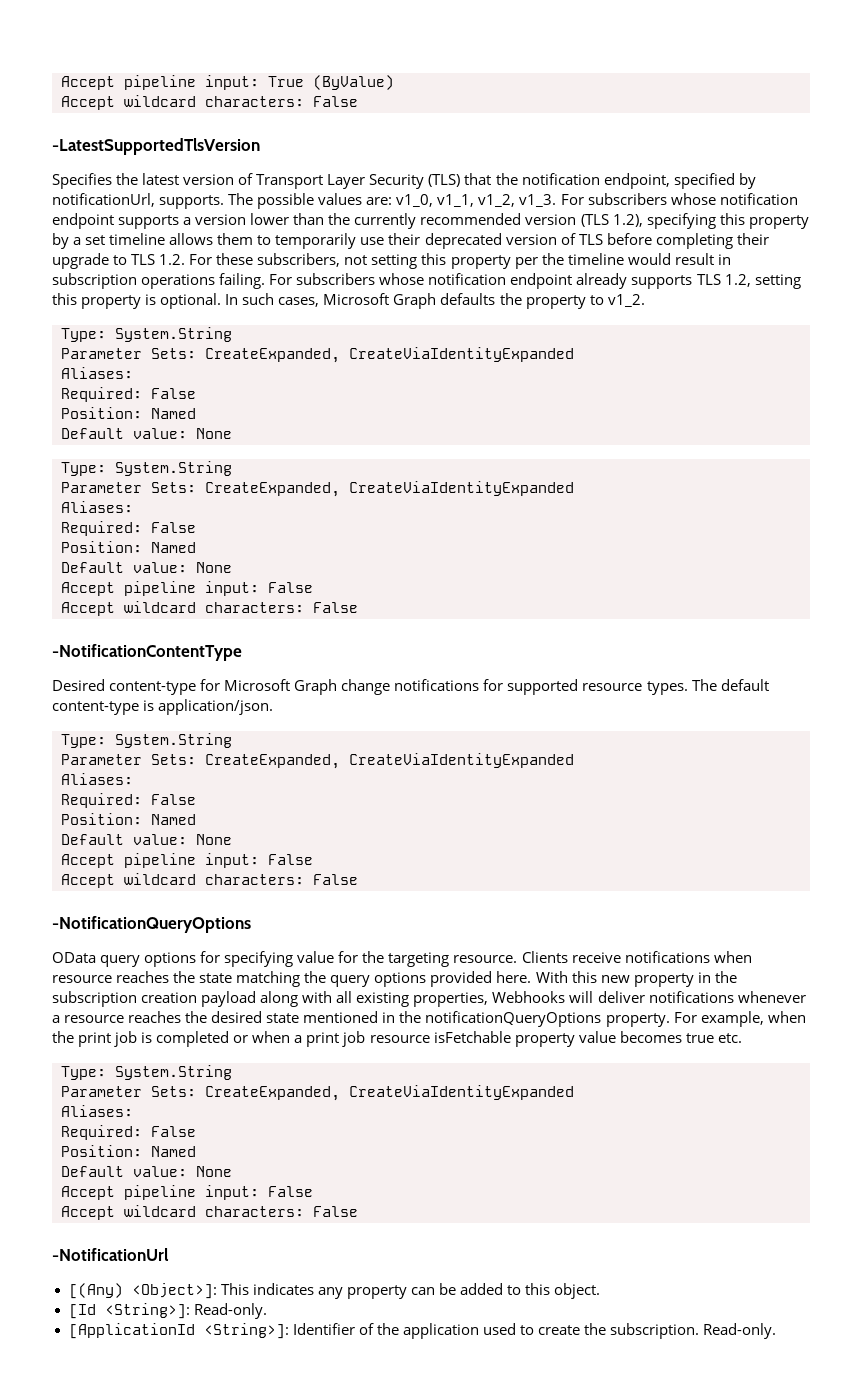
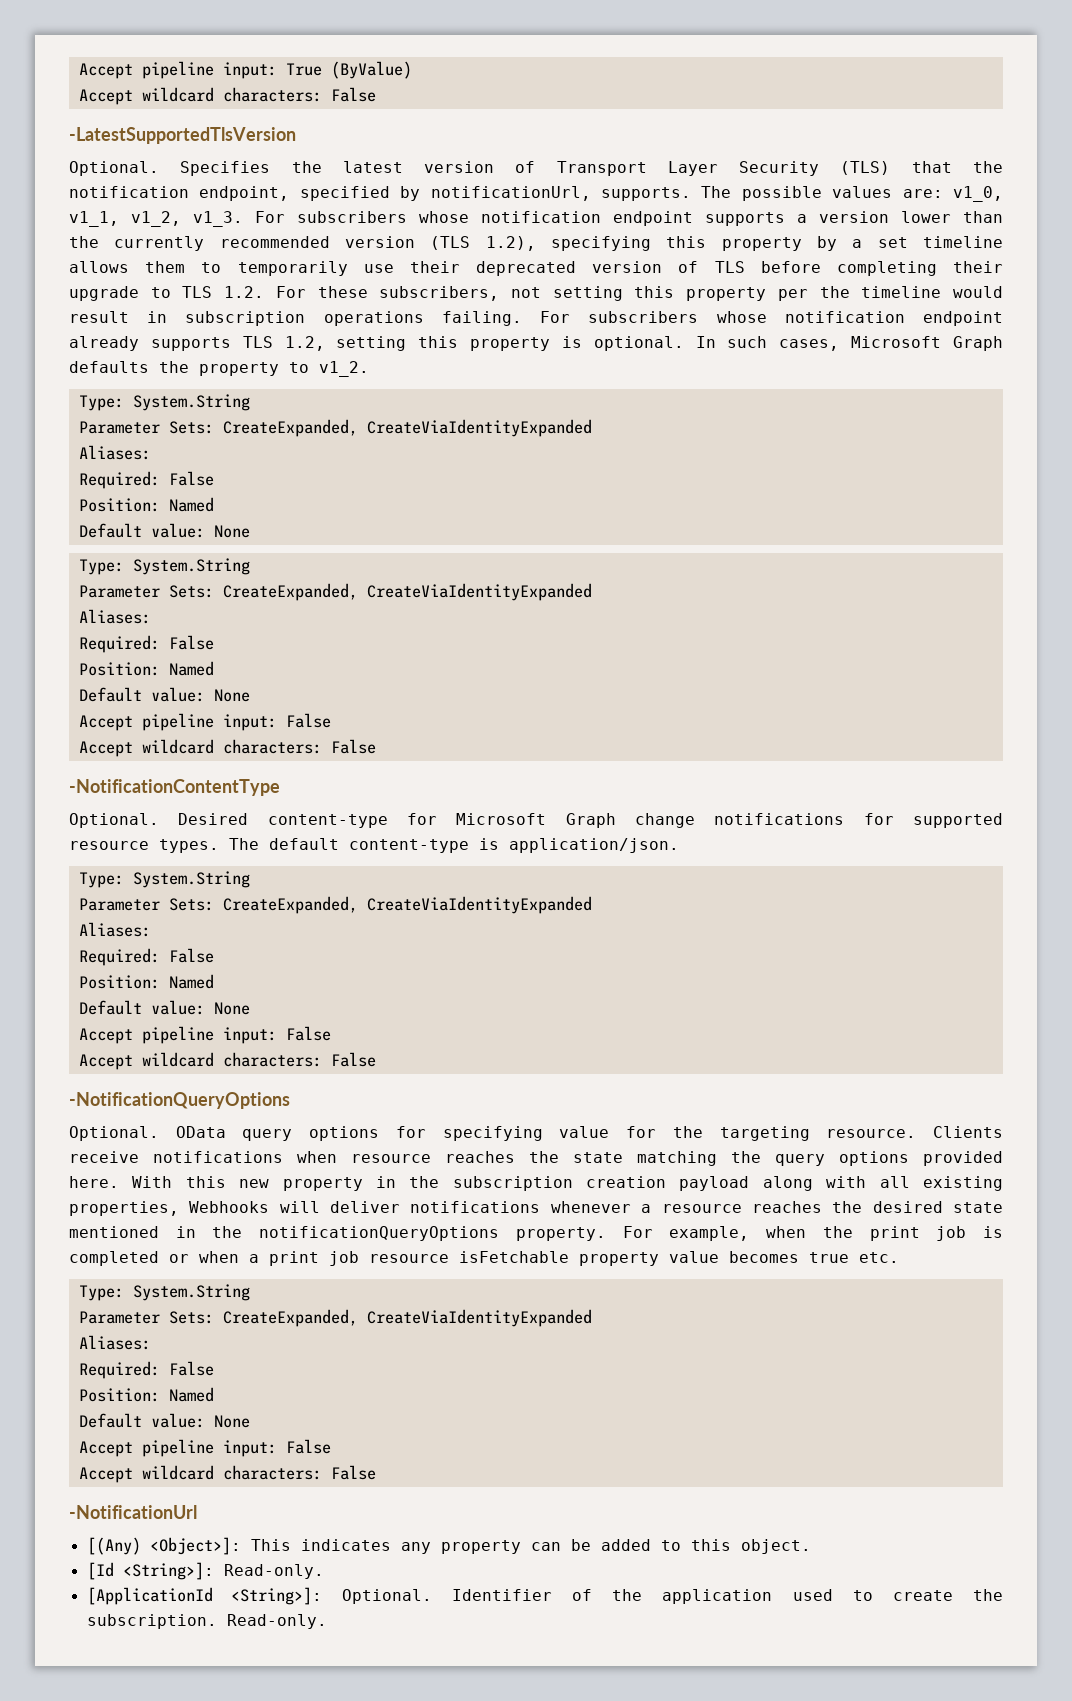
  -LatestSupportedTlsVersion
- Specifies the latest version of Transport Layer Security (TLS) that the notification endpoint, specified by notificationUrl, supports.
+ Optional. Specifies the latest version of Transport Layer Security (TLS) that the notification endpoint, specified by notificationUrl, supports.
  -NotificationContentType
- Desired content-type for Microsoft Graph change notifications for supported resource types.
+ Optional. Desired content-type for Microsoft Graph change notifications for supported resource types.
  -NotificationQueryOptions
- OData query options for specifying value for the targeting resource.
+ Optional. OData query options for specifying value for the targeting resource.
- [ApplicationId <String>]: Identifier of the application used to create the subscription.
+ [ApplicationId <String>]: Optional. Identifier of the application used to create the subscription.

